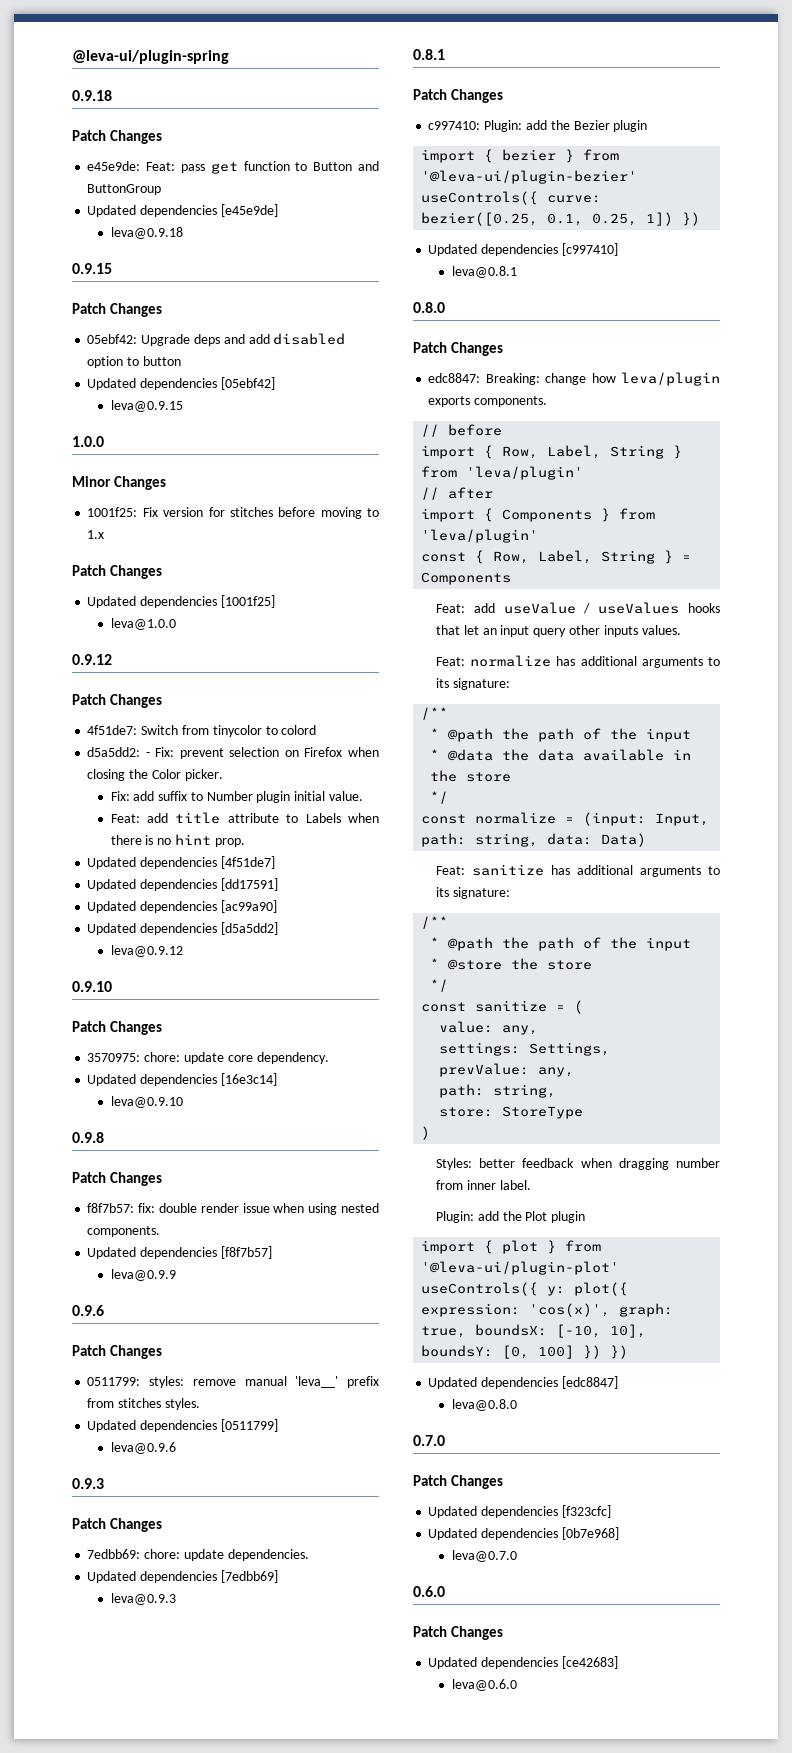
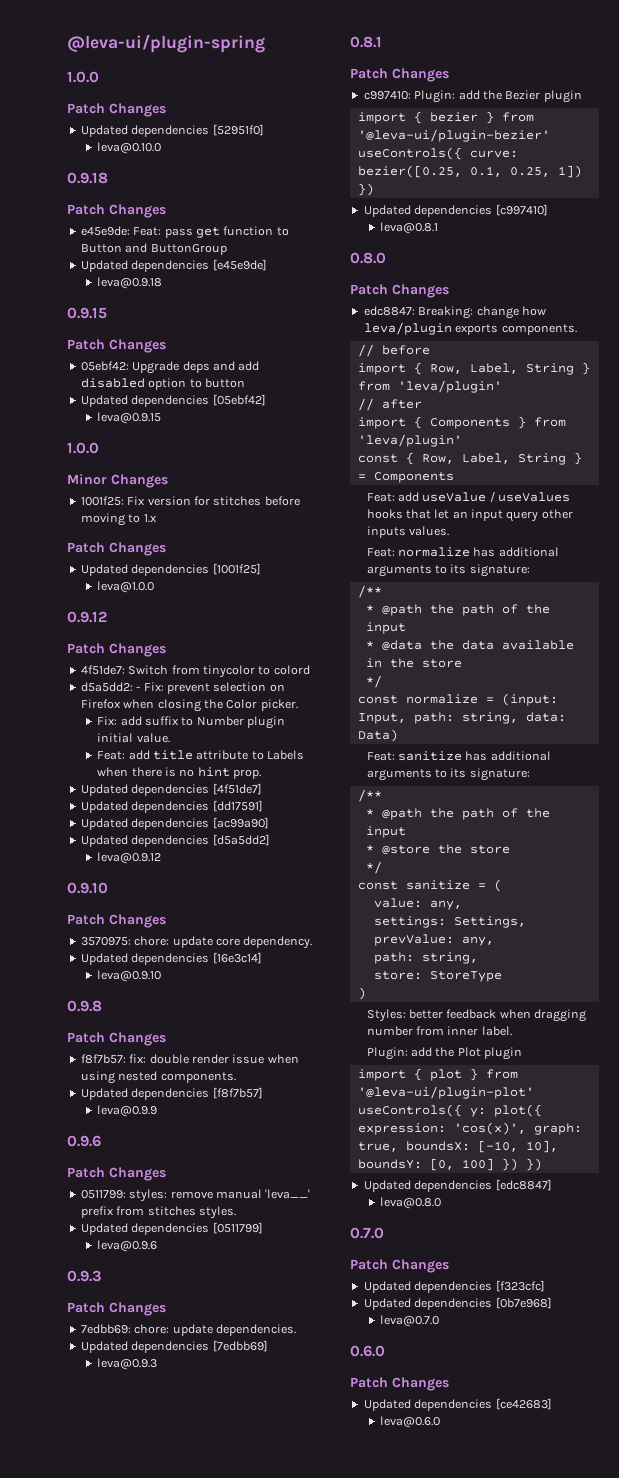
  @leva-ui/plugin-spring
+ 1.0.0
+ Patch Changes
+ Updated dependencies [52951f0]
+ leva@0.10.0

